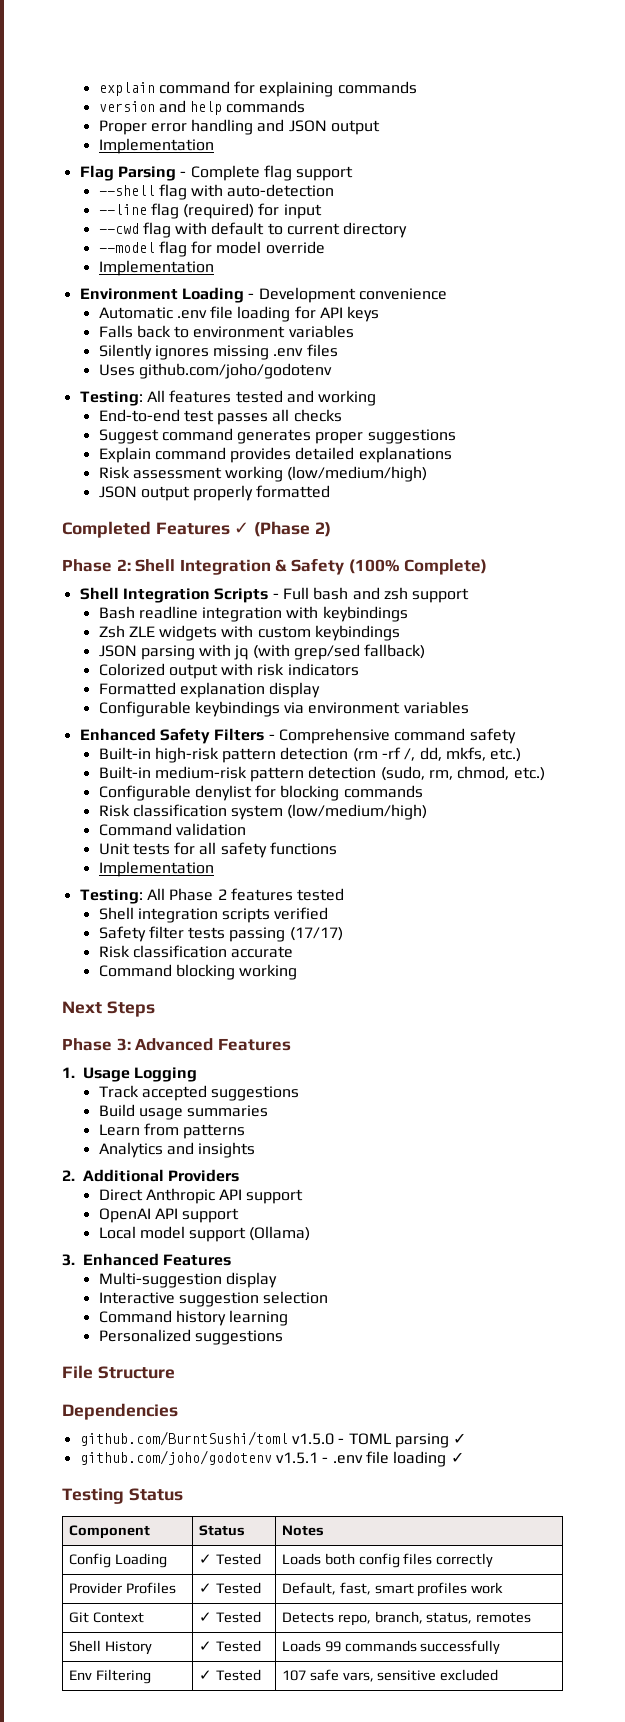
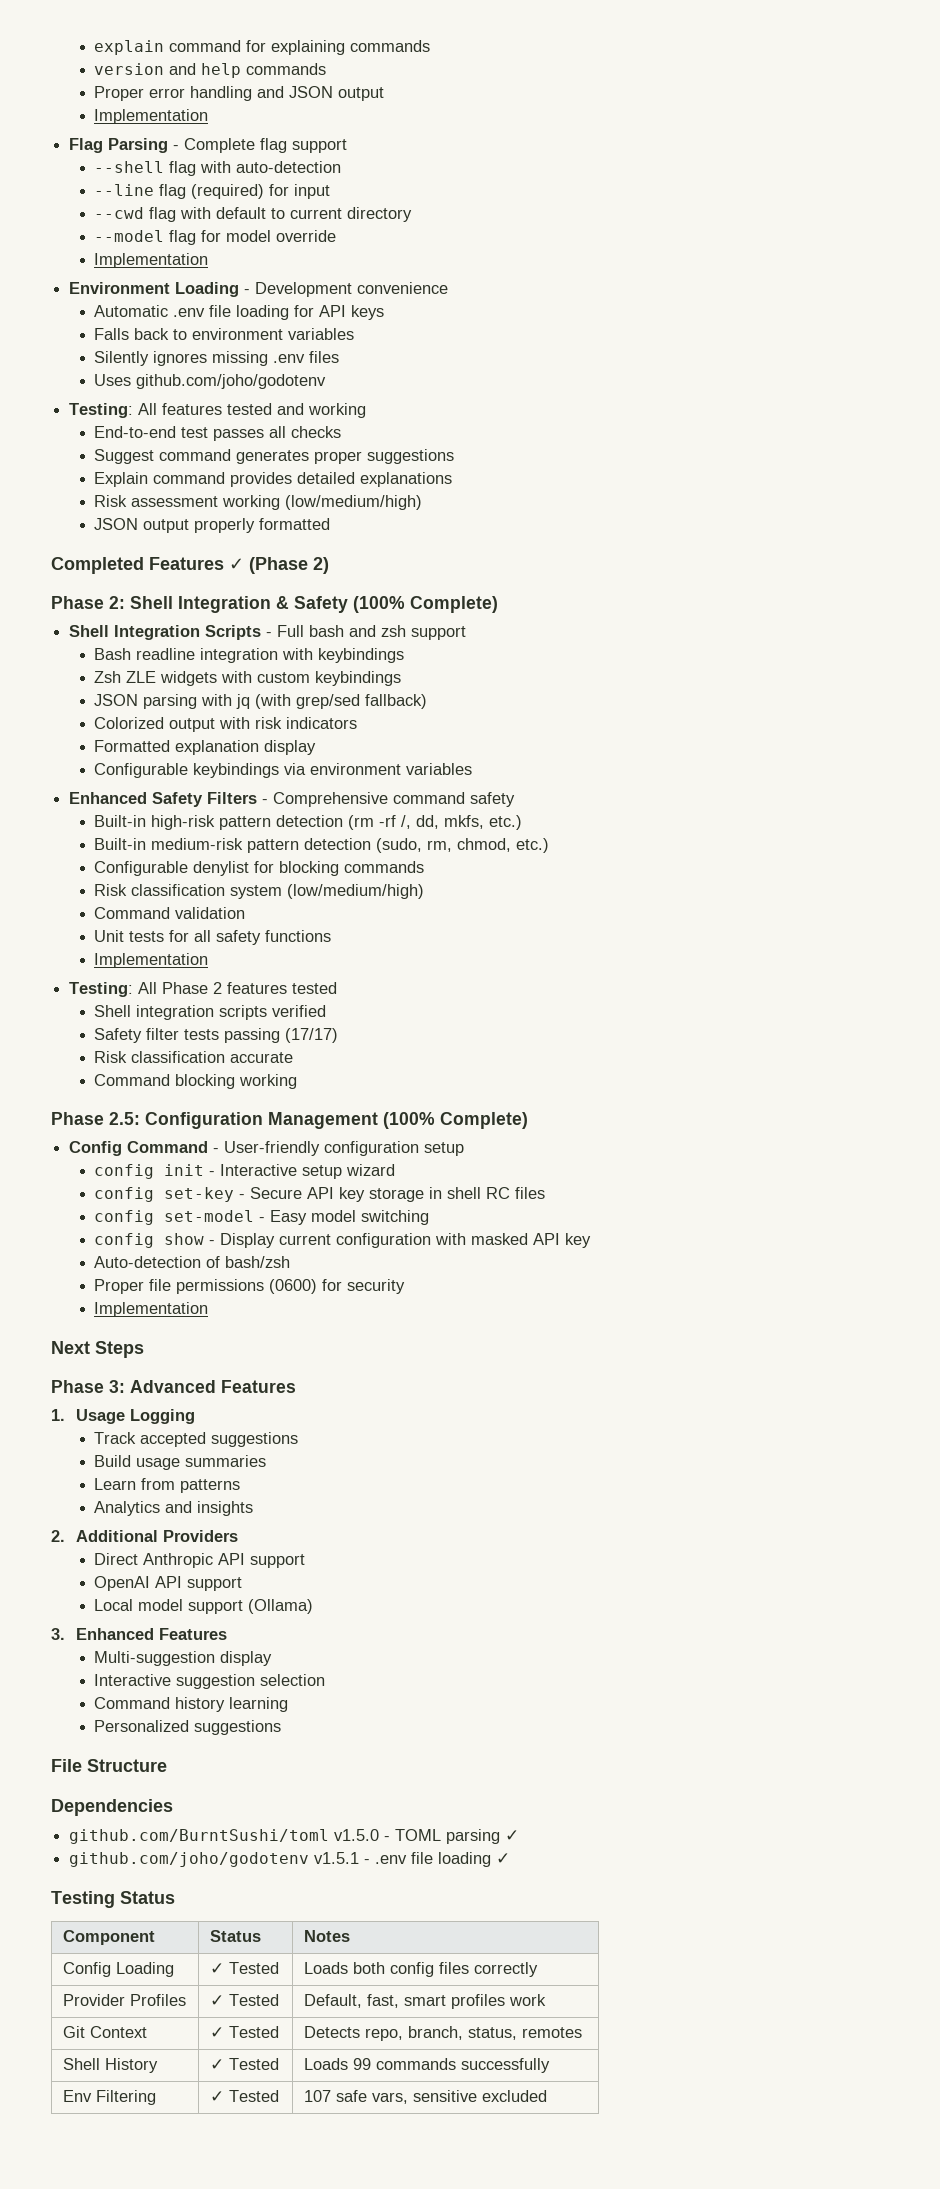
+ Phase 2.5: Configuration Management (100% Complete)
+ Config Command - User-friendly configuration setup
+ config init - Interactive setup wizard
+ config set-key - Secure API key storage in shell RC files
+ config set-model - Easy model switching
+ config show - Display current configuration with masked API key
+ Auto-detection of bash/zsh
+ Proper file permissions (0600) for security
+ Implementation

